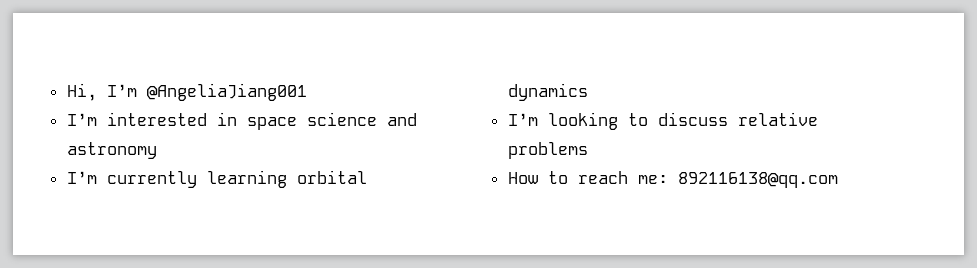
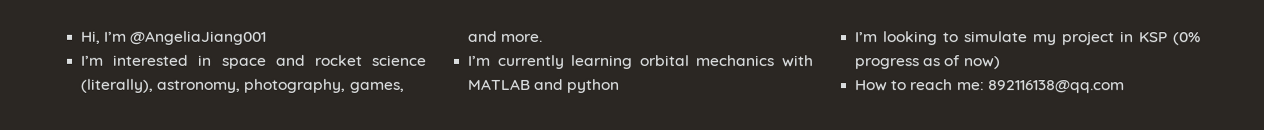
- I’m interested in space science and astronomy
- I’m currently learning orbital dynamics
- I’m looking to discuss relative problems
+ I’m interested in space and rocket science (literally), astronomy, photography, games, and more.
+ I’m currently learning orbital mechanics with MATLAB and python
+ I’m looking to simulate my project in KSP (0% progress as of now)

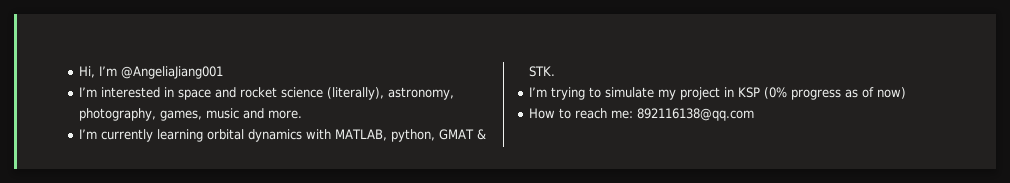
- I’m interested in space and rocket science (literally), astronomy, photography, games, and more.
+ I’m interested in space and rocket science (literally), astronomy, photography, games, music and more.
- I’m currently learning orbital mechanics with MATLAB and python
- I’m looking to simulate my project in KSP (0% progress as of now)
+ I’m currently learning orbital dynamics with MATLAB, python, GMAT & STK.
+ I’m trying to simulate my project in KSP (0% progress as of now)

